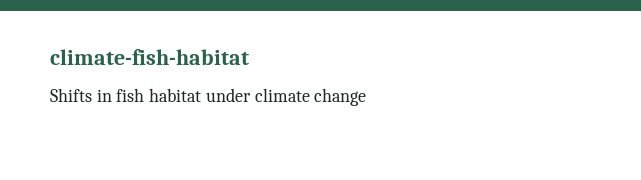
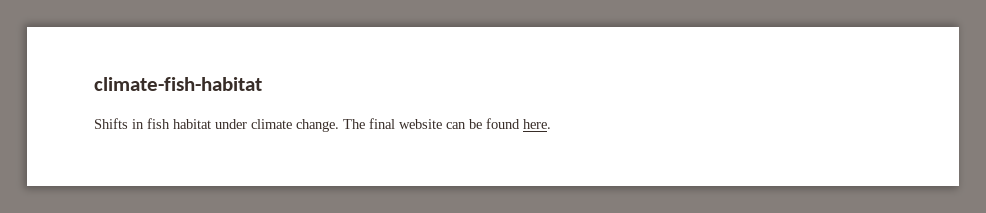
- Shifts in fish habitat under climate change
+ Shifts in fish habitat under climate change. The final website can be found here.

